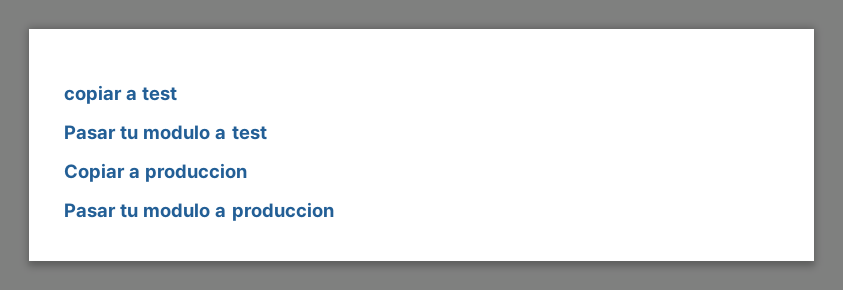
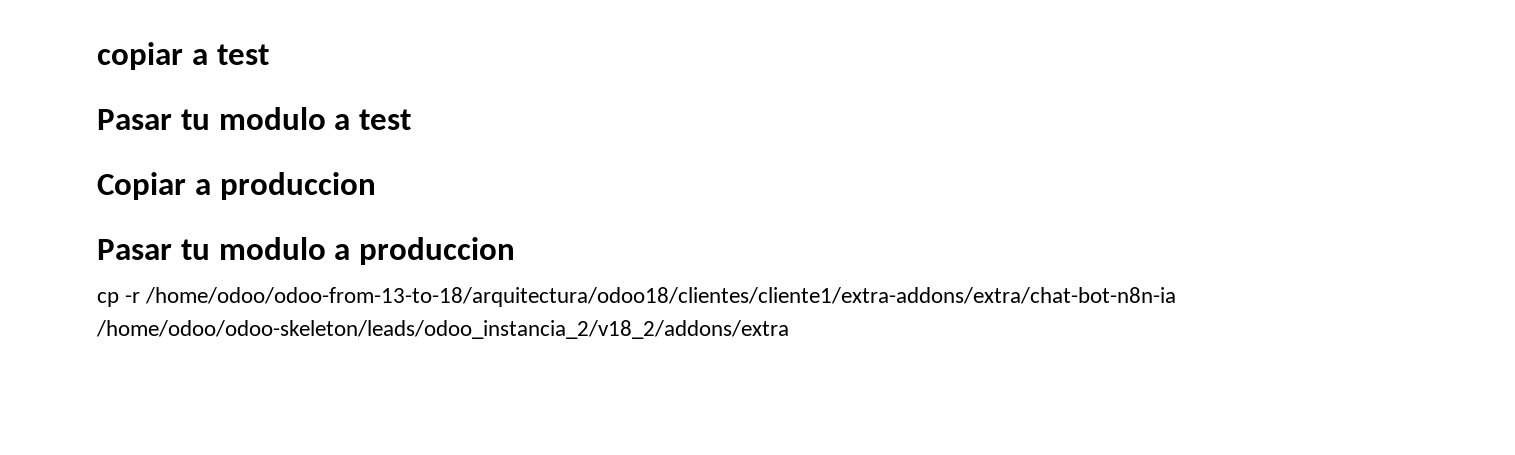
+ cp -r /home/odoo/odoo-from-13-to-18/arquitectura/odoo18/clientes/cliente1/extra-addons/extra/chat-bot-n8n-ia /home/odoo/odoo-skeleton/leads/odoo_instancia_2/v18_2/addons/extra

